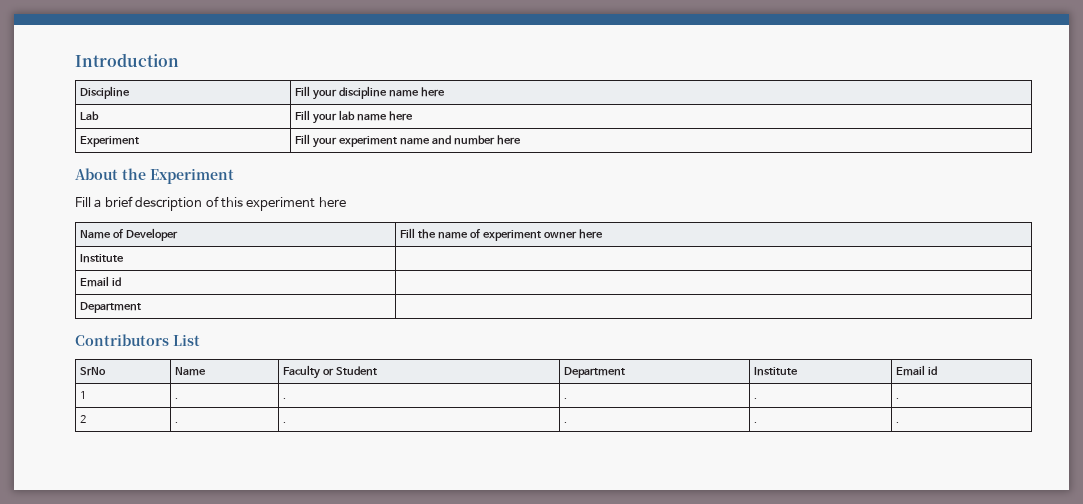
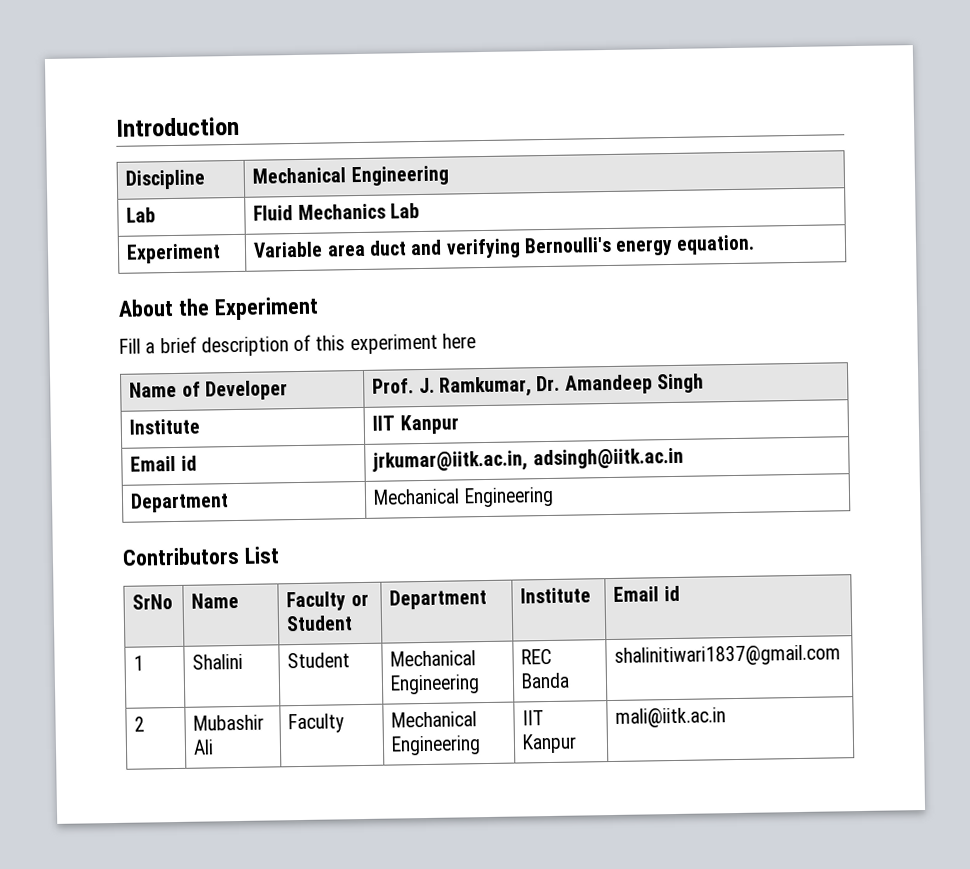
- Discipline | Fill your discipline name here
- Lab | Fill your lab name here
- Experiment | Fill your experiment name and number here
+ Discipline | Mechanical Engineering
+ Lab | Fluid Mechanics Lab
+ Experiment | Variable area duct and verifying Bernoulli's energy equation.
- Name of Developer | Fill the name of experiment owner here
- Institute |
+ Name of Developer | Prof. J. Ramkumar, Dr. Amandeep Singh
+ Institute | IIT Kanpur
- Email id |
- Department |
+ Email id | jrkumar@iitk.ac.in, adsingh@iitk.ac.in
+ Department | Mechanical Engineering
- 1 | . | . | . | . | .
- 2 | . | . | . | . | .
+ 1 | Shalini | Student | Mechanical Engineering | REC Banda | shalinitiwari1837@gmail.com
+ 2 | Mubashir Ali | Faculty | Mechanical Engineering | IIT Kanpur | mali@iitk.ac.in

